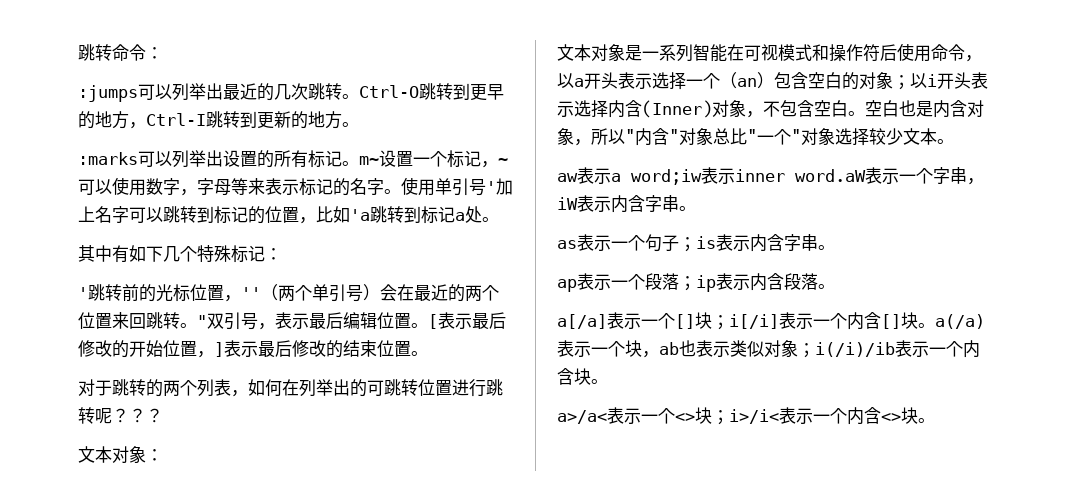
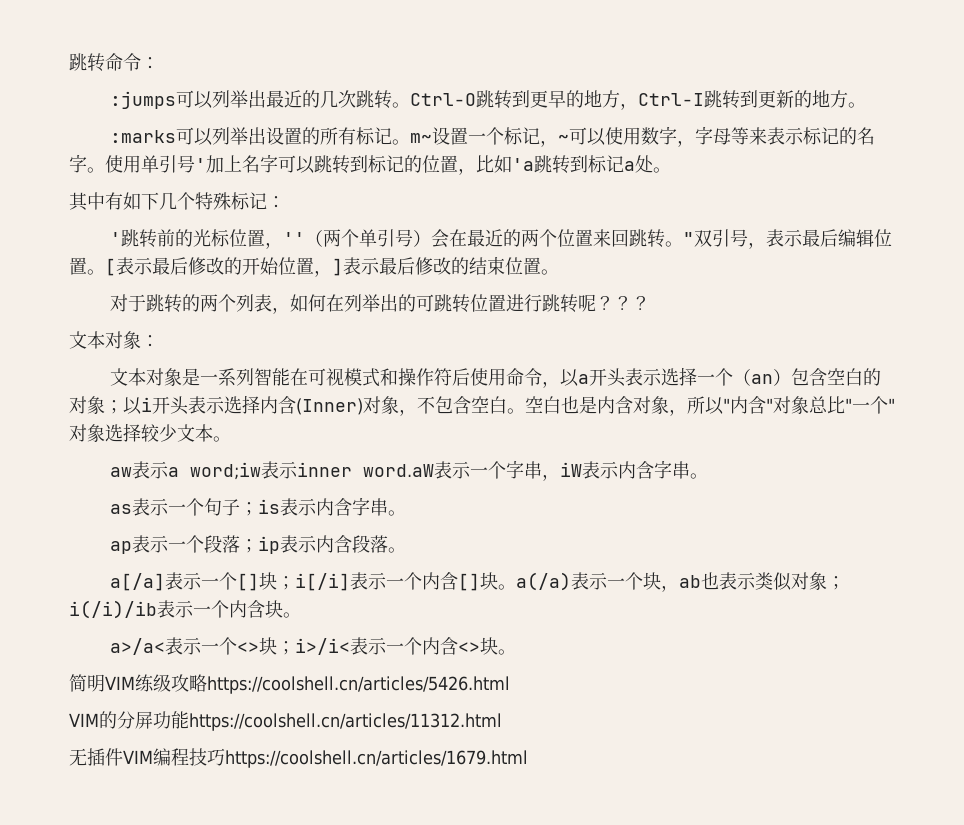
+ 简明VIM练级攻略https://coolshell.cn/articles/5426.html
+ VIM的分屏功能https://coolshell.cn/articles/11312.html
+ 无插件VIM编程技巧https://coolshell.cn/articles/1679.html

